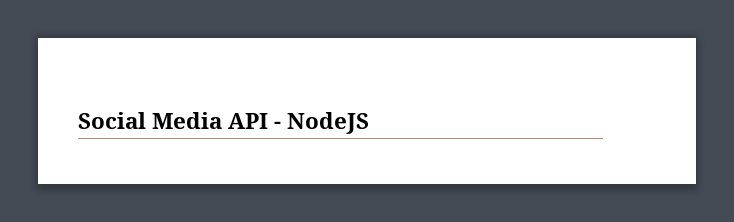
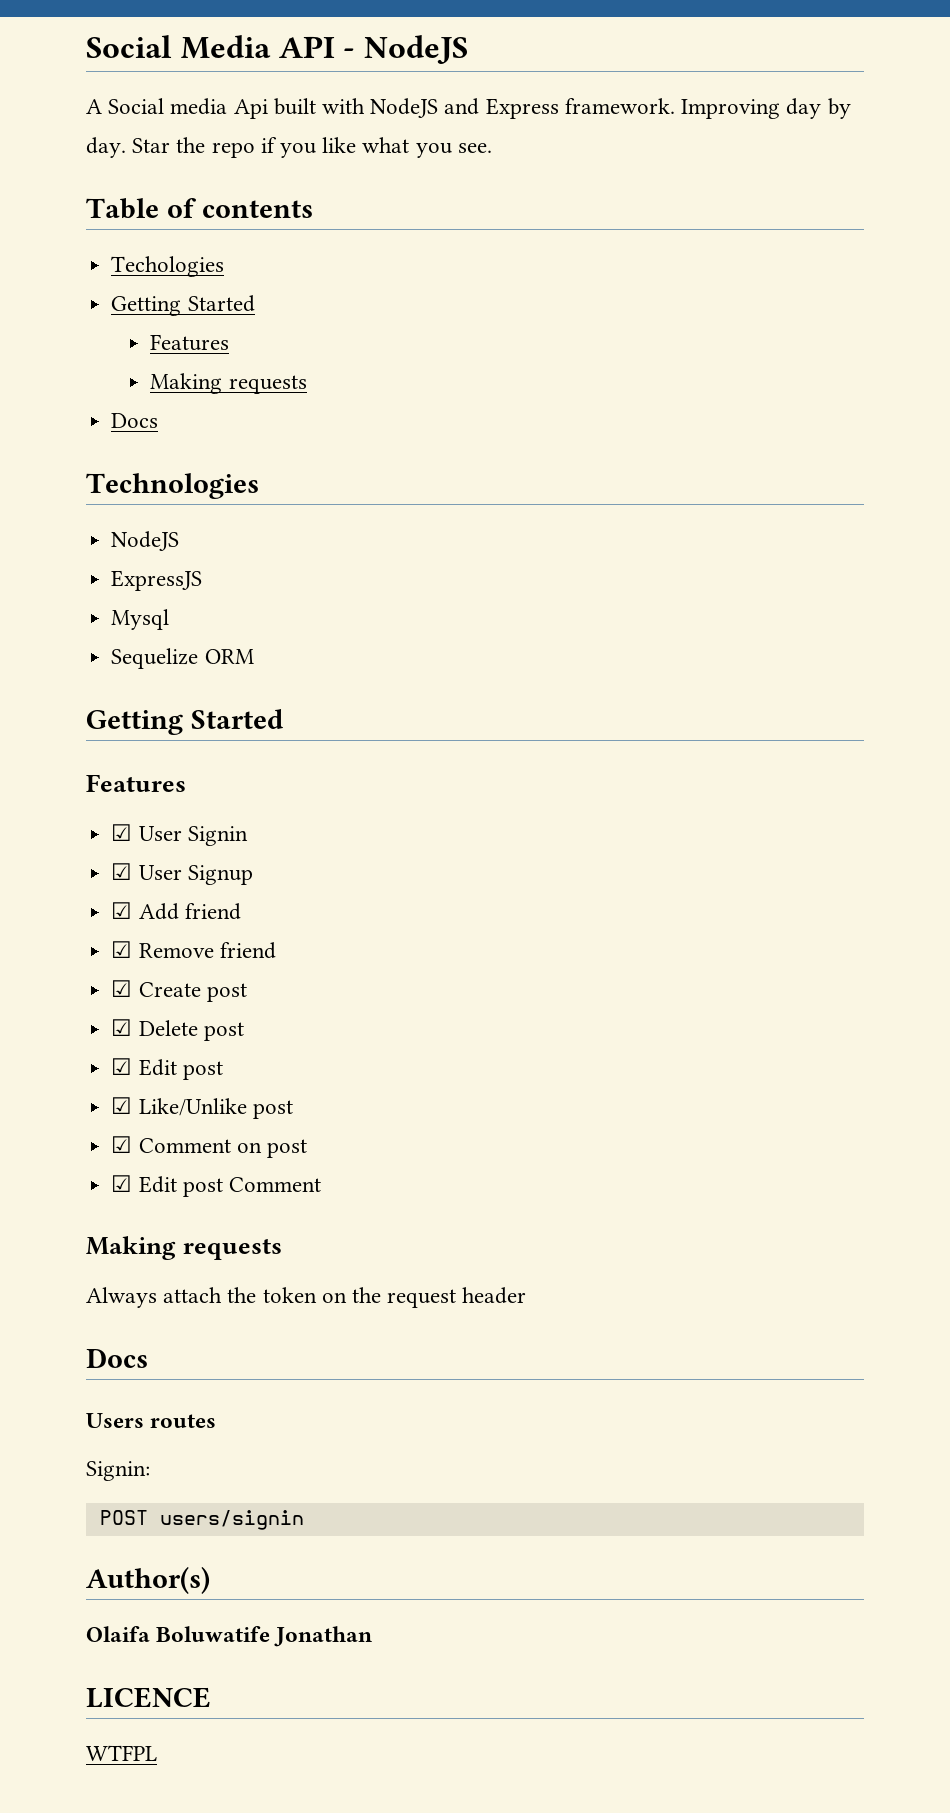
+ A Social media Api built with NodeJS and Express framework. Improving day by day. Star the repo if you like what you see.
+ Table of contents
+ Techologies
+ Getting Started
+ Features
+ Making requests
+ Docs
+ Technologies
+ NodeJS
+ ExpressJS
+ Mysql
+ Sequelize ORM
+ Getting Started
+ Features
+ ☑ User Signin
+ ☑ User Signup
+ ☑ Add friend
+ ☑ Remove friend
+ ☑ Create post
+ ☑ Delete post
+ ☑ Edit post
+ ☑ Like/Unlike post
+ ☑ Comment on post
+ ☑ Edit post Comment
+ Making requests
+ Always attach the token on the request header
+ Docs
+ Users routes
+ Signin:
+ POST users/signin
+ Author(s)
+ Olaifa Boluwatife Jonathan
+ LICENCE
+ WTFPL

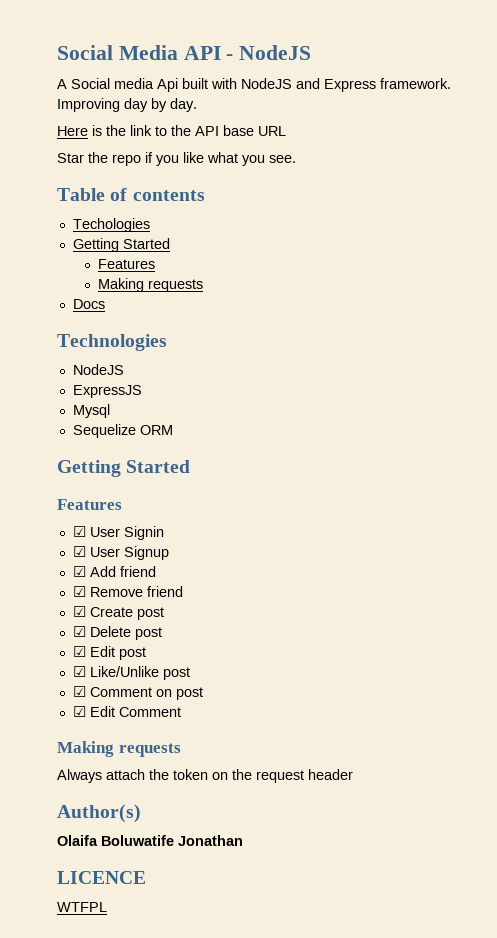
- Improving day by day. Star the repo if you like what you see.
+ Improving day by day.
+ Here is the link to the API base URL
+ Star the repo if you like what you see.
- ☑ Edit post Comment
+ ☑ Edit Comment
  Always attach the token on the request header
- Docs
- Users routes
- Signin:
- POST users/signin

